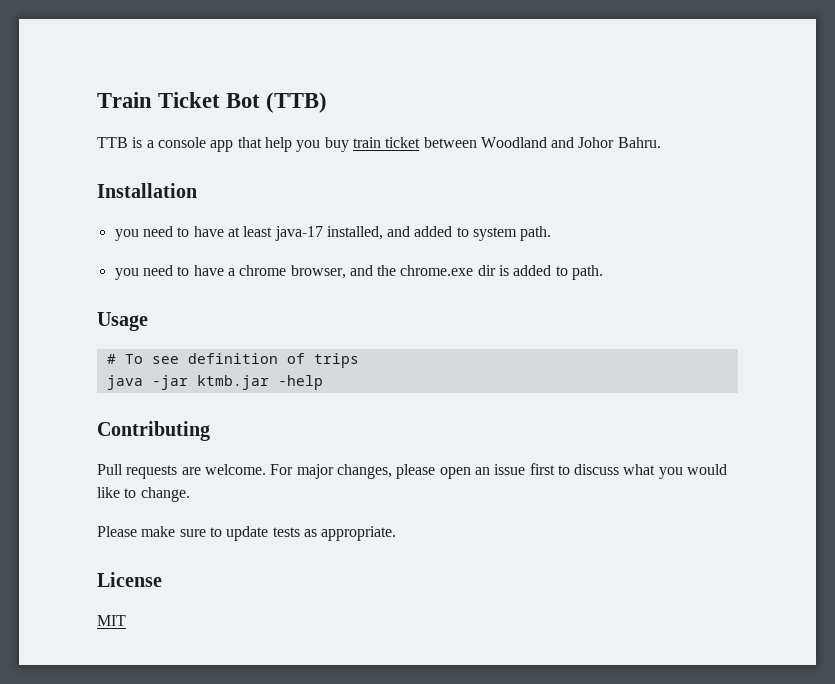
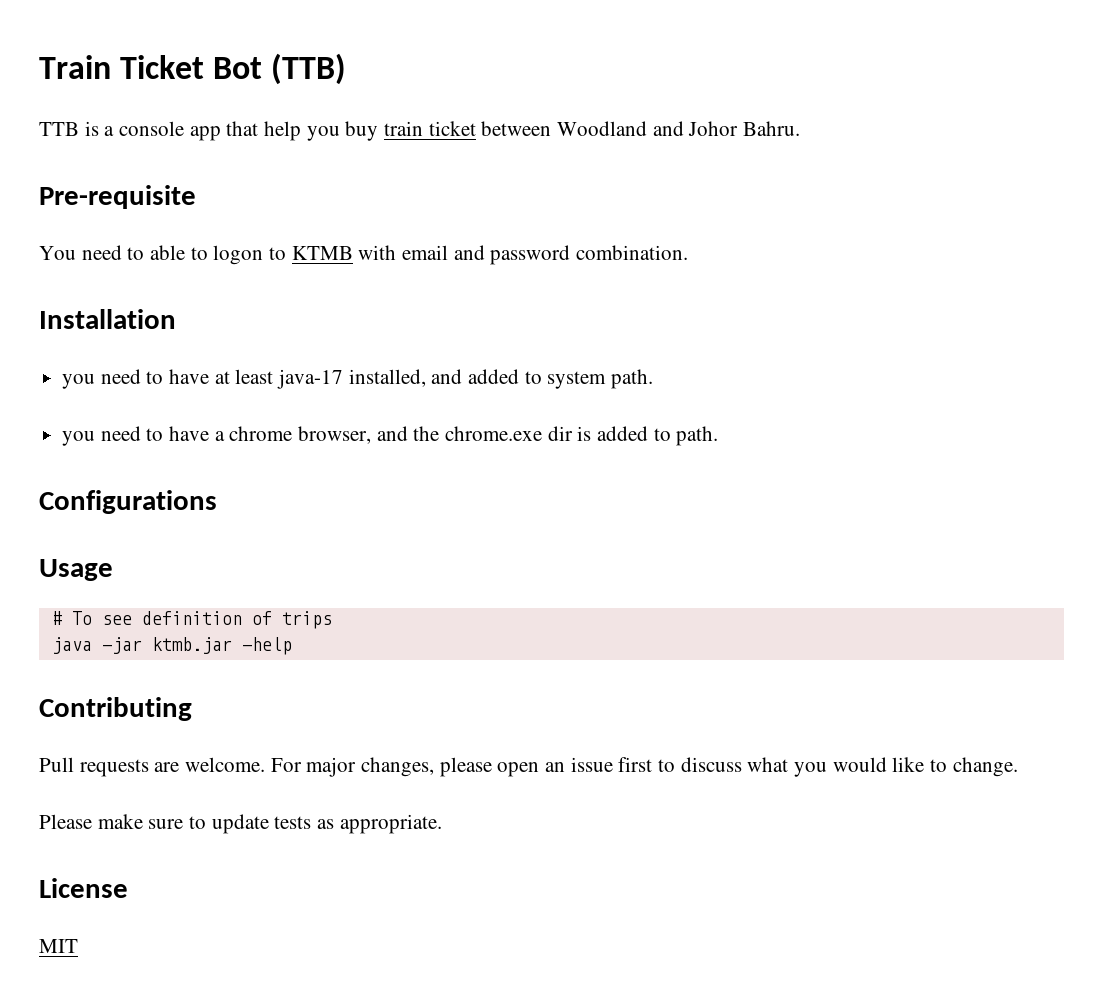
+ Pre-requisite
+ You need to able to logon to KTMB with email and password combination.
+ Configurations

